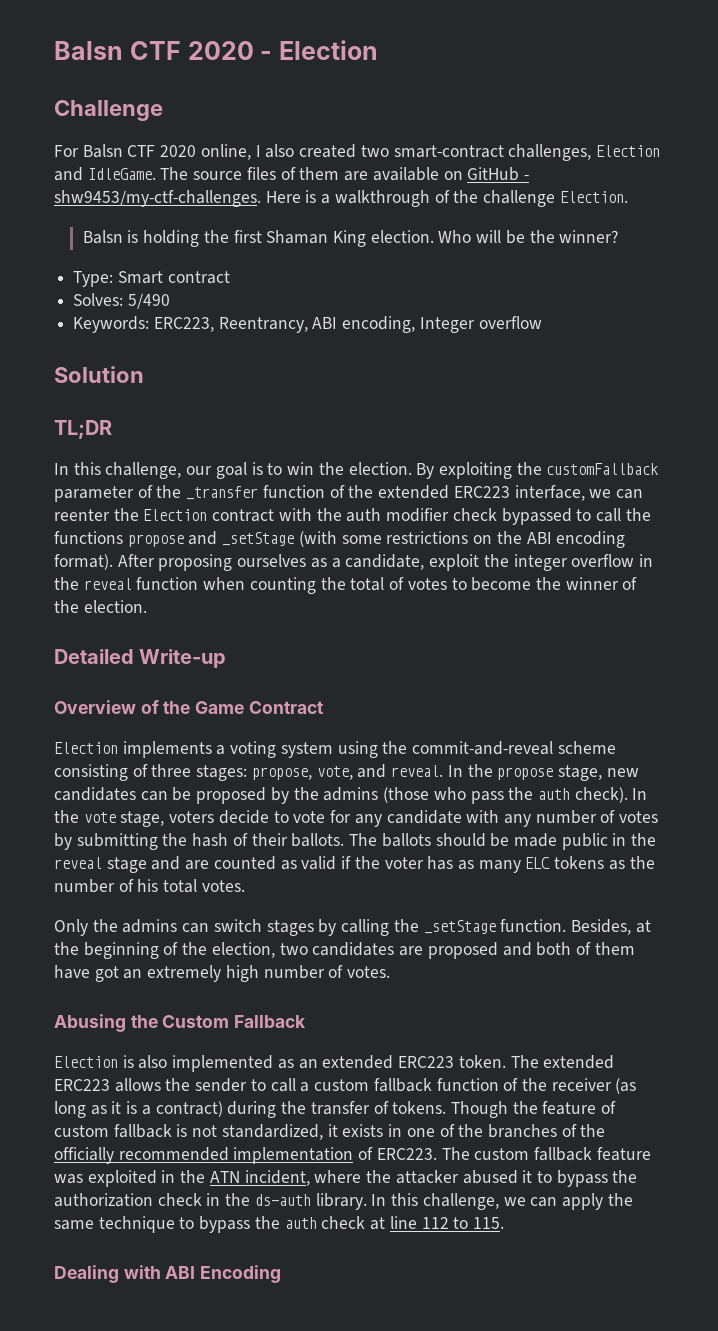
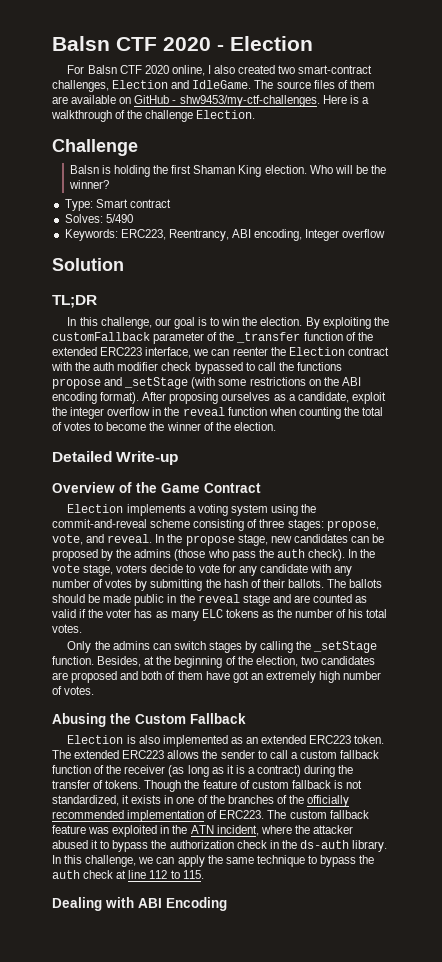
- Challenge
+ Challenge

